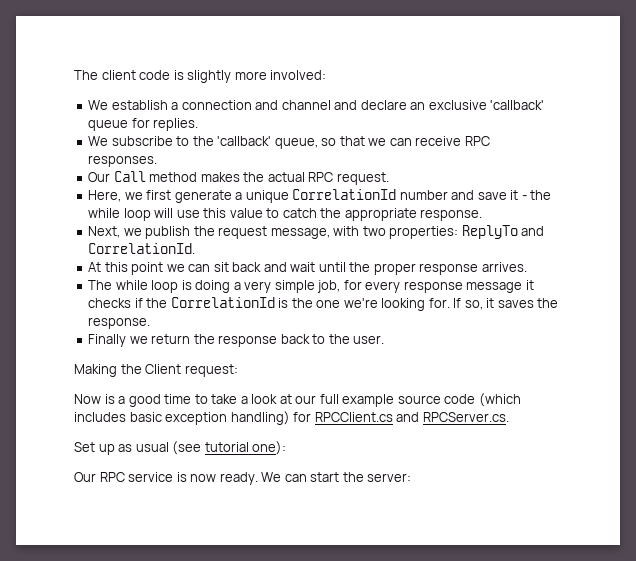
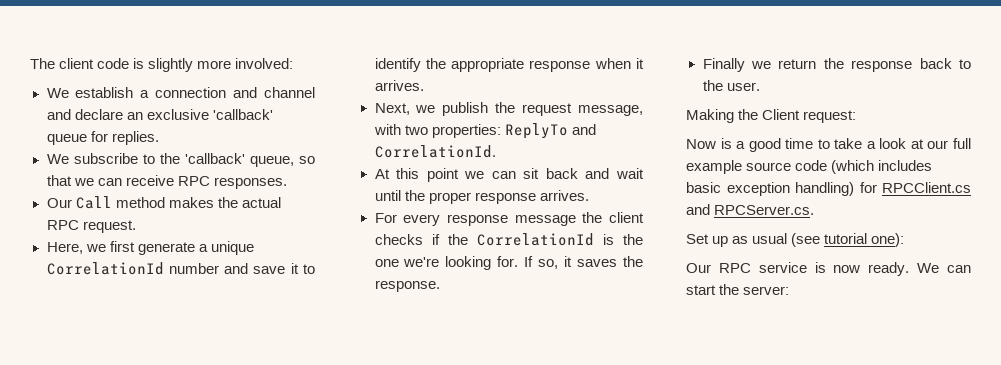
- Here, we first generate a unique CorrelationId number and save it - the while loop will use this value to catch the appropriate response.
+ Here, we first generate a unique CorrelationId number and save it to identify the appropriate response when it arrives.
- The while loop is doing a very simple job, for every response message it checks if the CorrelationId is the one we're looking for.
+ For every response message the client checks if the CorrelationId is the one we're looking for.

